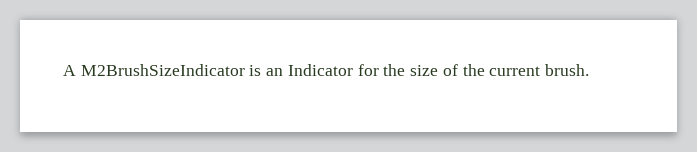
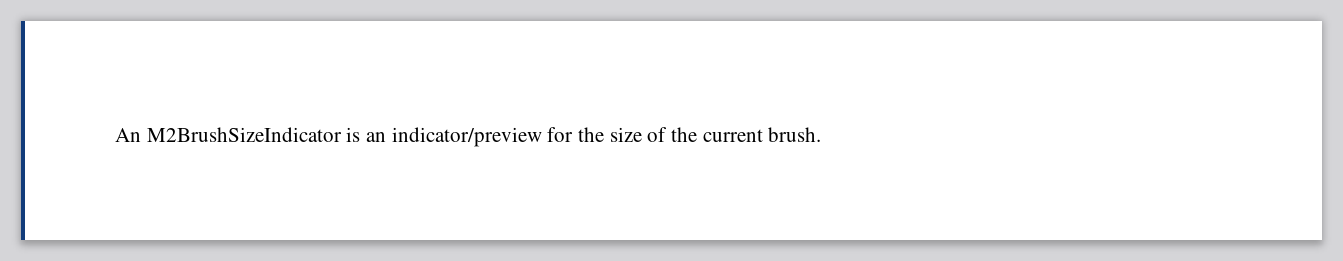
- A M2BrushSizeIndicator is an Indicator for the size of the current brush.
+ An M2BrushSizeIndicator is an indicator/preview for the size of the current brush.

